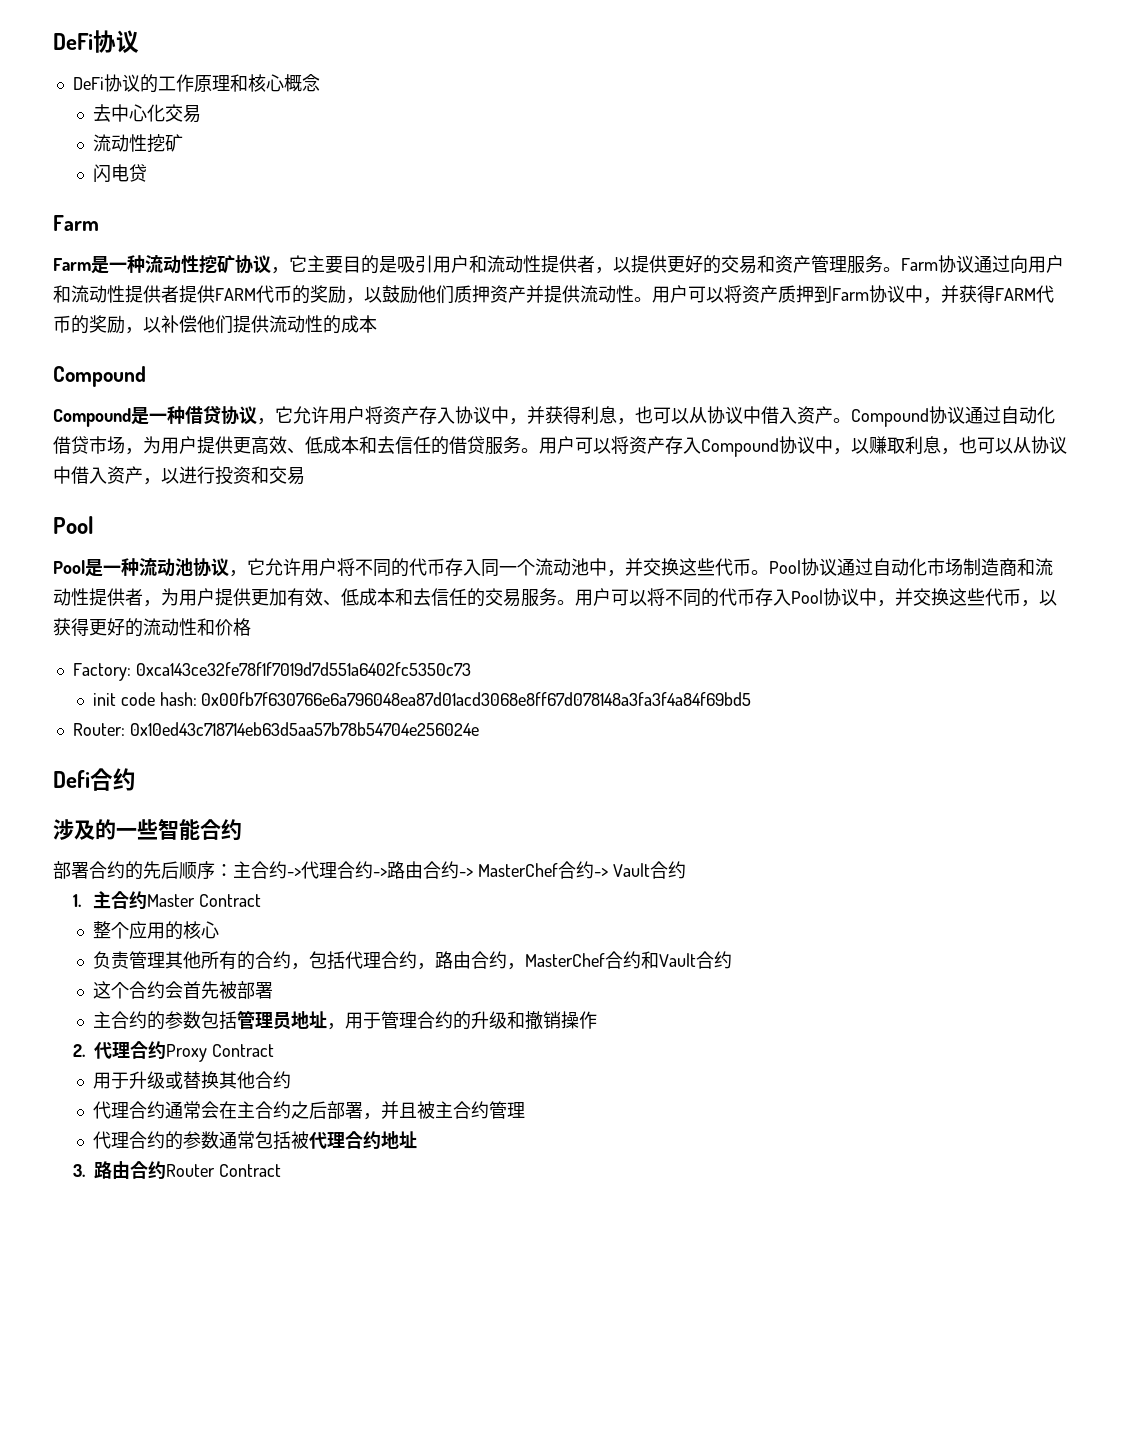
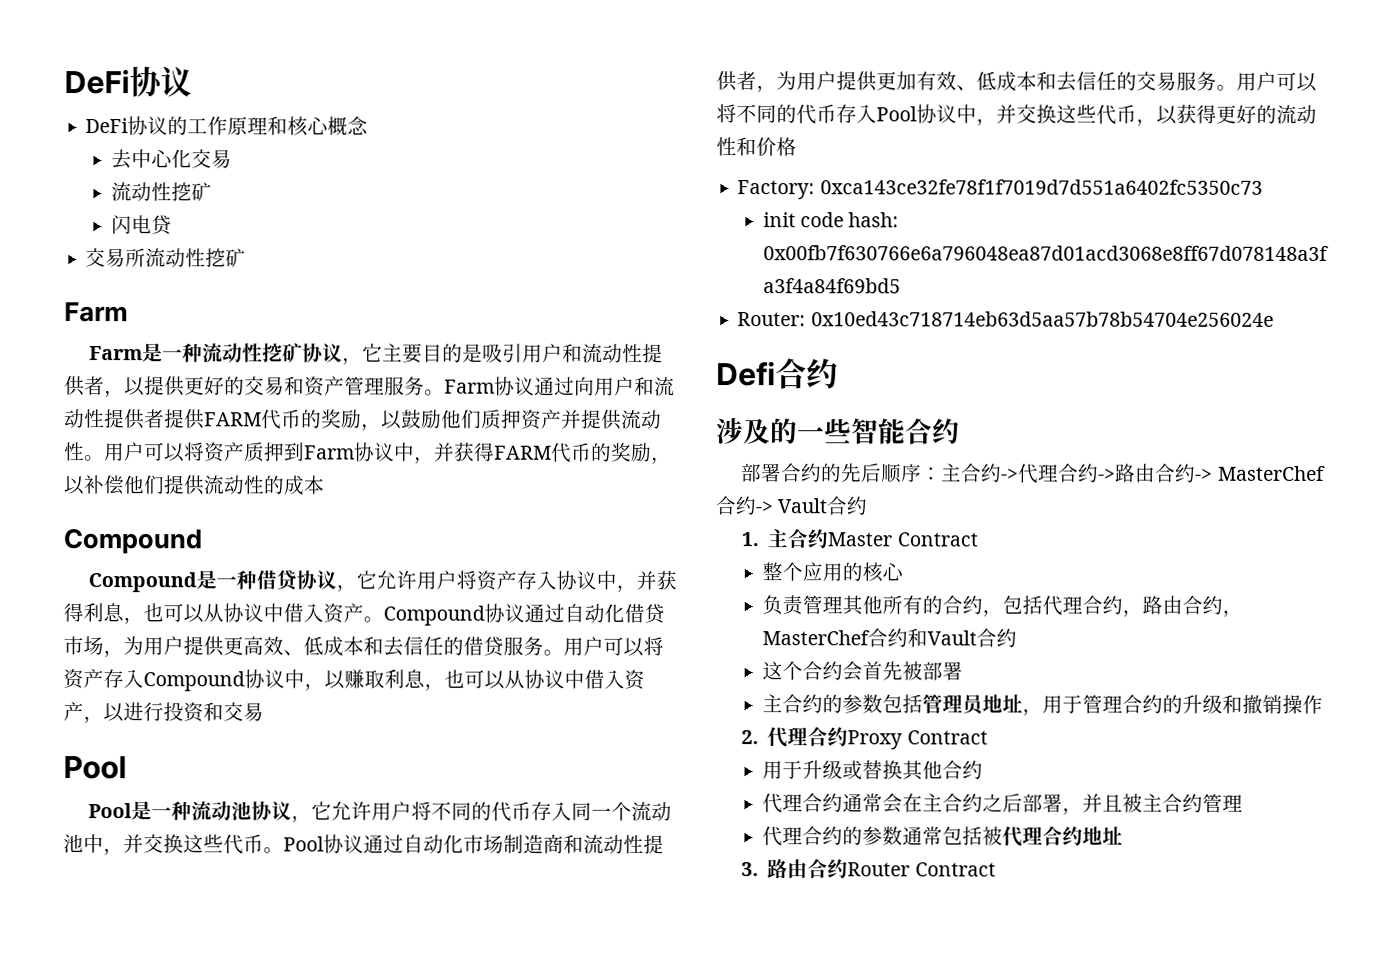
+ 交易所流动性挖矿

